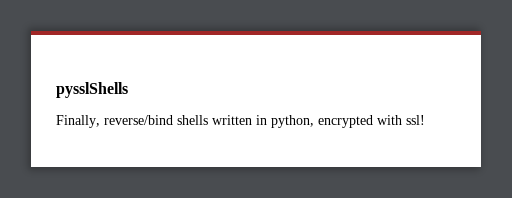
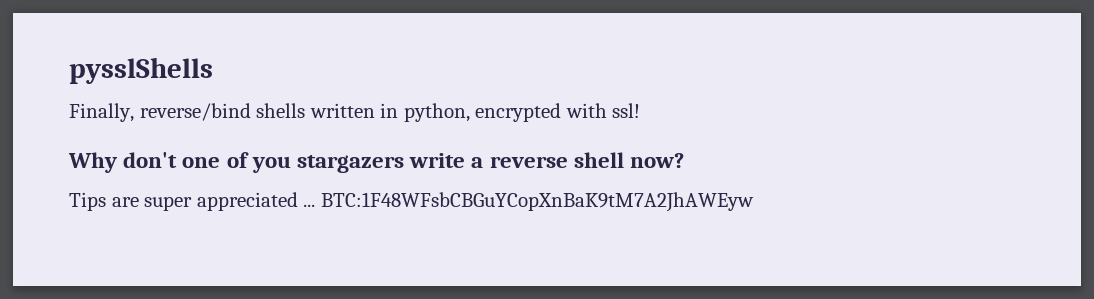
+ Why don't one of you stargazers write a reverse shell now?
+ Tips are super appreciated ... BTC:1F48WFsbCBGuYCopXnBaK9tM7A2JhAWEyw

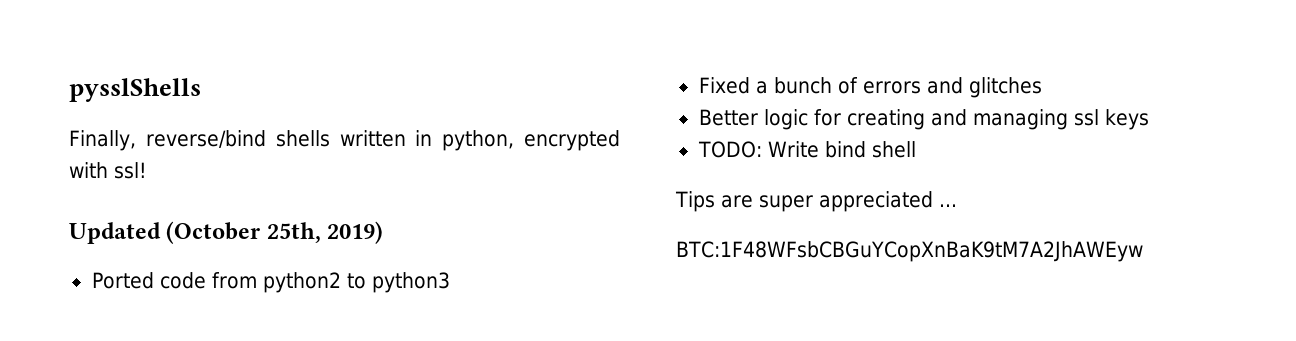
- Why don't one of you stargazers write a reverse shell now?
+ Updated (October 25th, 2019)
+ Ported code from python2 to python3
+ Fixed a bunch of errors and glitches
+ Better logic for creating and managing ssl keys
+ TODO: Write bind shell
- Tips are super appreciated ... BTC:1F48WFsbCBGuYCopXnBaK9tM7A2JhAWEyw
+ Tips are super appreciated ...
+ BTC:1F48WFsbCBGuYCopXnBaK9tM7A2JhAWEyw

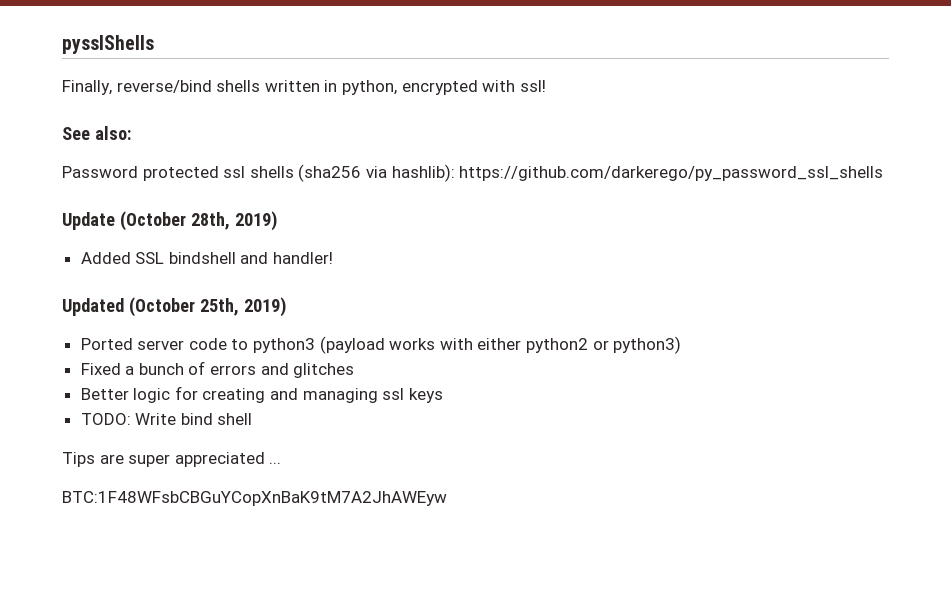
+ See also:
+ Password protected ssl shells (sha256 via hashlib): https://github.com/darkerego/py_password_ssl_shells
+ Update (October 28th, 2019)
+ Added SSL bindshell and handler!
- Ported code from python2 to python3
+ Ported server code to python3 (payload works with either python2 or python3)

